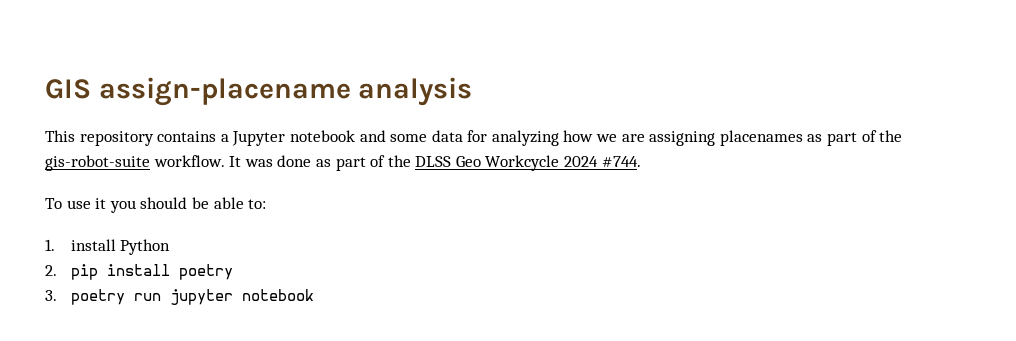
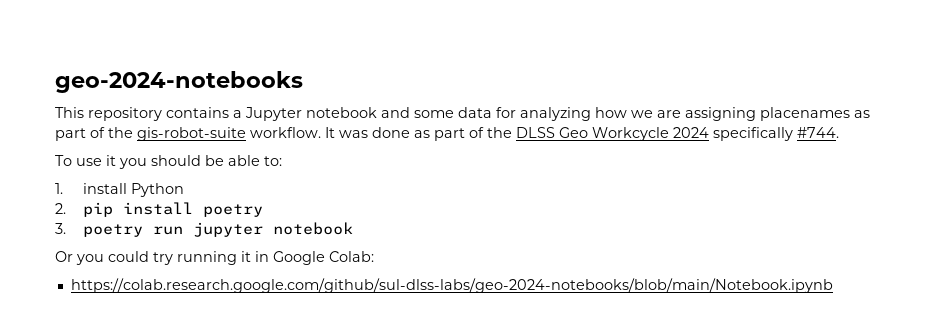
- GIS assign-placename analysis
+ geo-2024-notebooks
- It was done as part of the DLSS Geo Workcycle 2024 #744.
+ It was done as part of the DLSS Geo Workcycle 2024 specifically #744.
+ Or you could try running it in Google Colab:
+ https://colab.research.google.com/github/sul-dlss-labs/geo-2024-notebooks/blob/main/Notebook.ipynb

